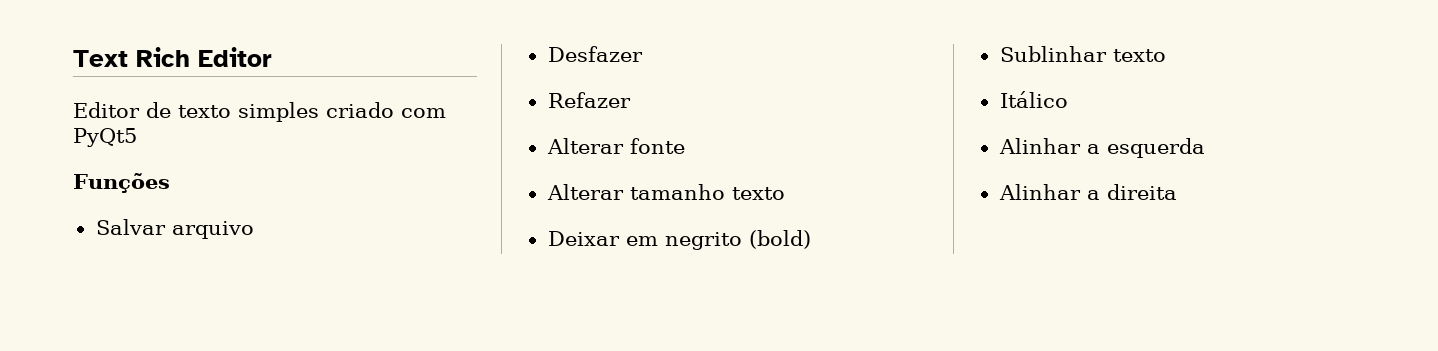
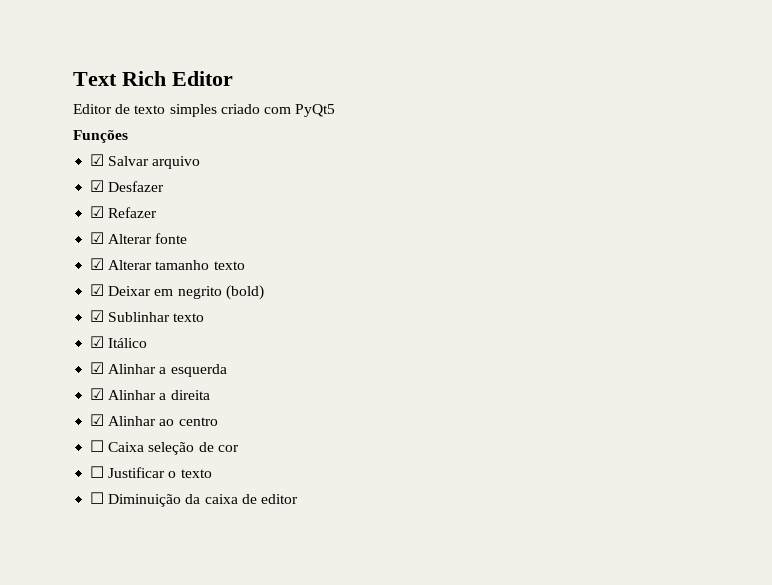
- Salvar arquivo
+ ☑ Salvar arquivo
- Desfazer
+ ☑ Desfazer
- Refazer
+ ☑ Refazer
- Alterar fonte
+ ☑ Alterar fonte
- Alterar tamanho texto
+ ☑ Alterar tamanho texto
- Deixar em negrito (bold)
+ ☑ Deixar em negrito (bold)
- Sublinhar texto
+ ☑ Sublinhar texto
- Itálico
+ ☑ Itálico
- Alinhar a esquerda
+ ☑ Alinhar a esquerda
- Alinhar a direita
+ ☑ Alinhar a direita
+ ☑ Alinhar ao centro
+ ☐ Caixa seleção de cor
+ ☐ Justificar o texto
+ ☐ Diminuição da caixa de editor

